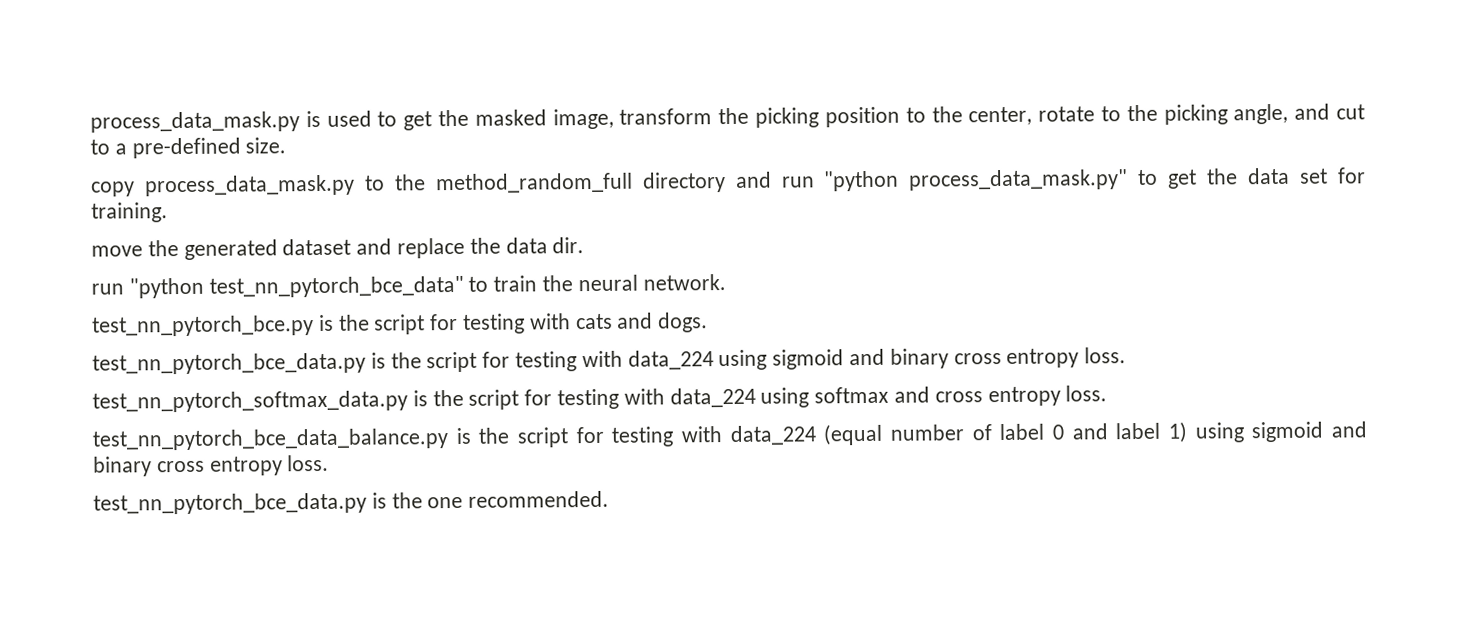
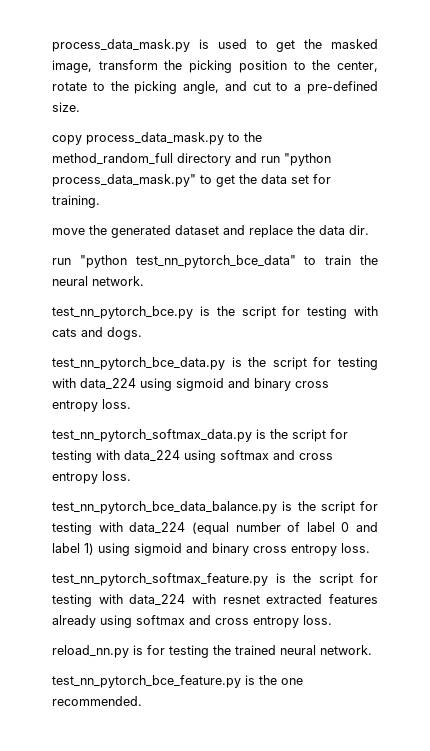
- test_nn_pytorch_bce_data.py is the one recommended.
+ test_nn_pytorch_softmax_feature.py is the script for testing with data_224 with resnet extracted features already using softmax and cross entropy loss.
+ reload_nn.py is for testing the trained neural network.
+ test_nn_pytorch_bce_feature.py is the one recommended.

